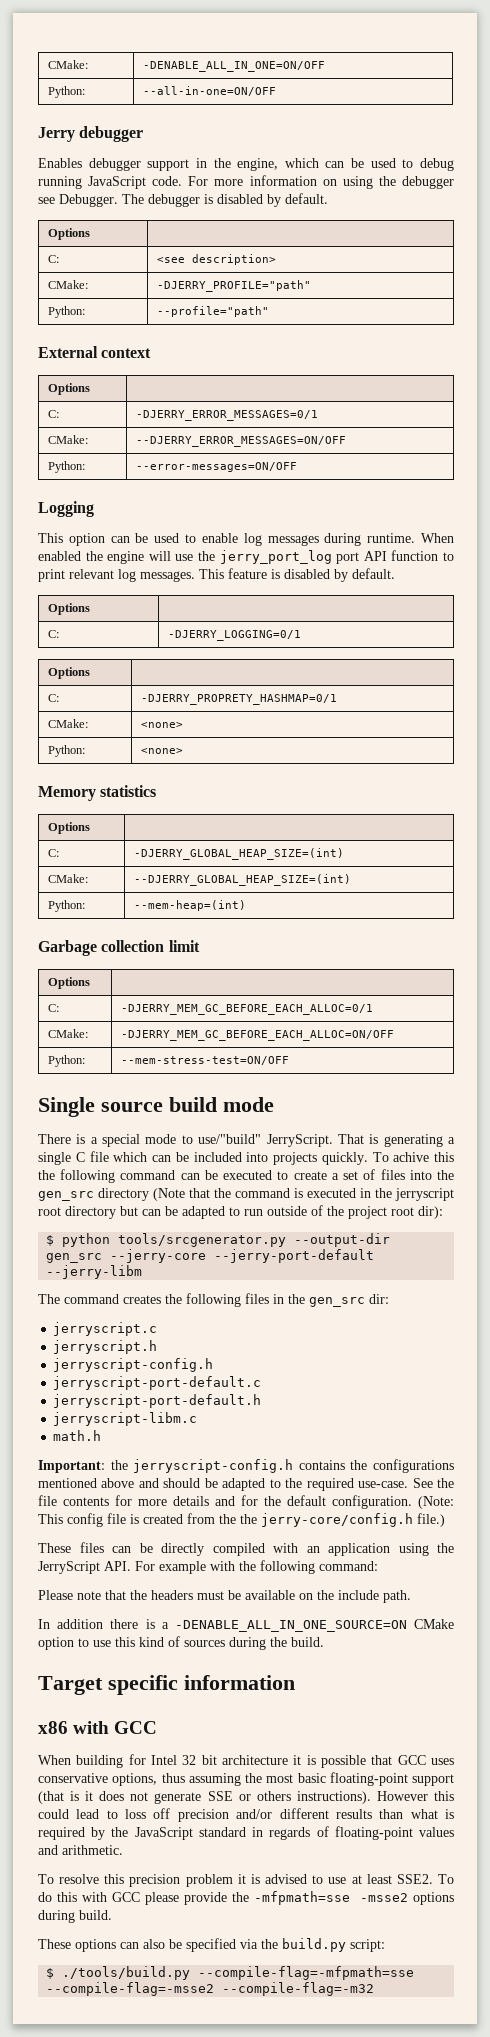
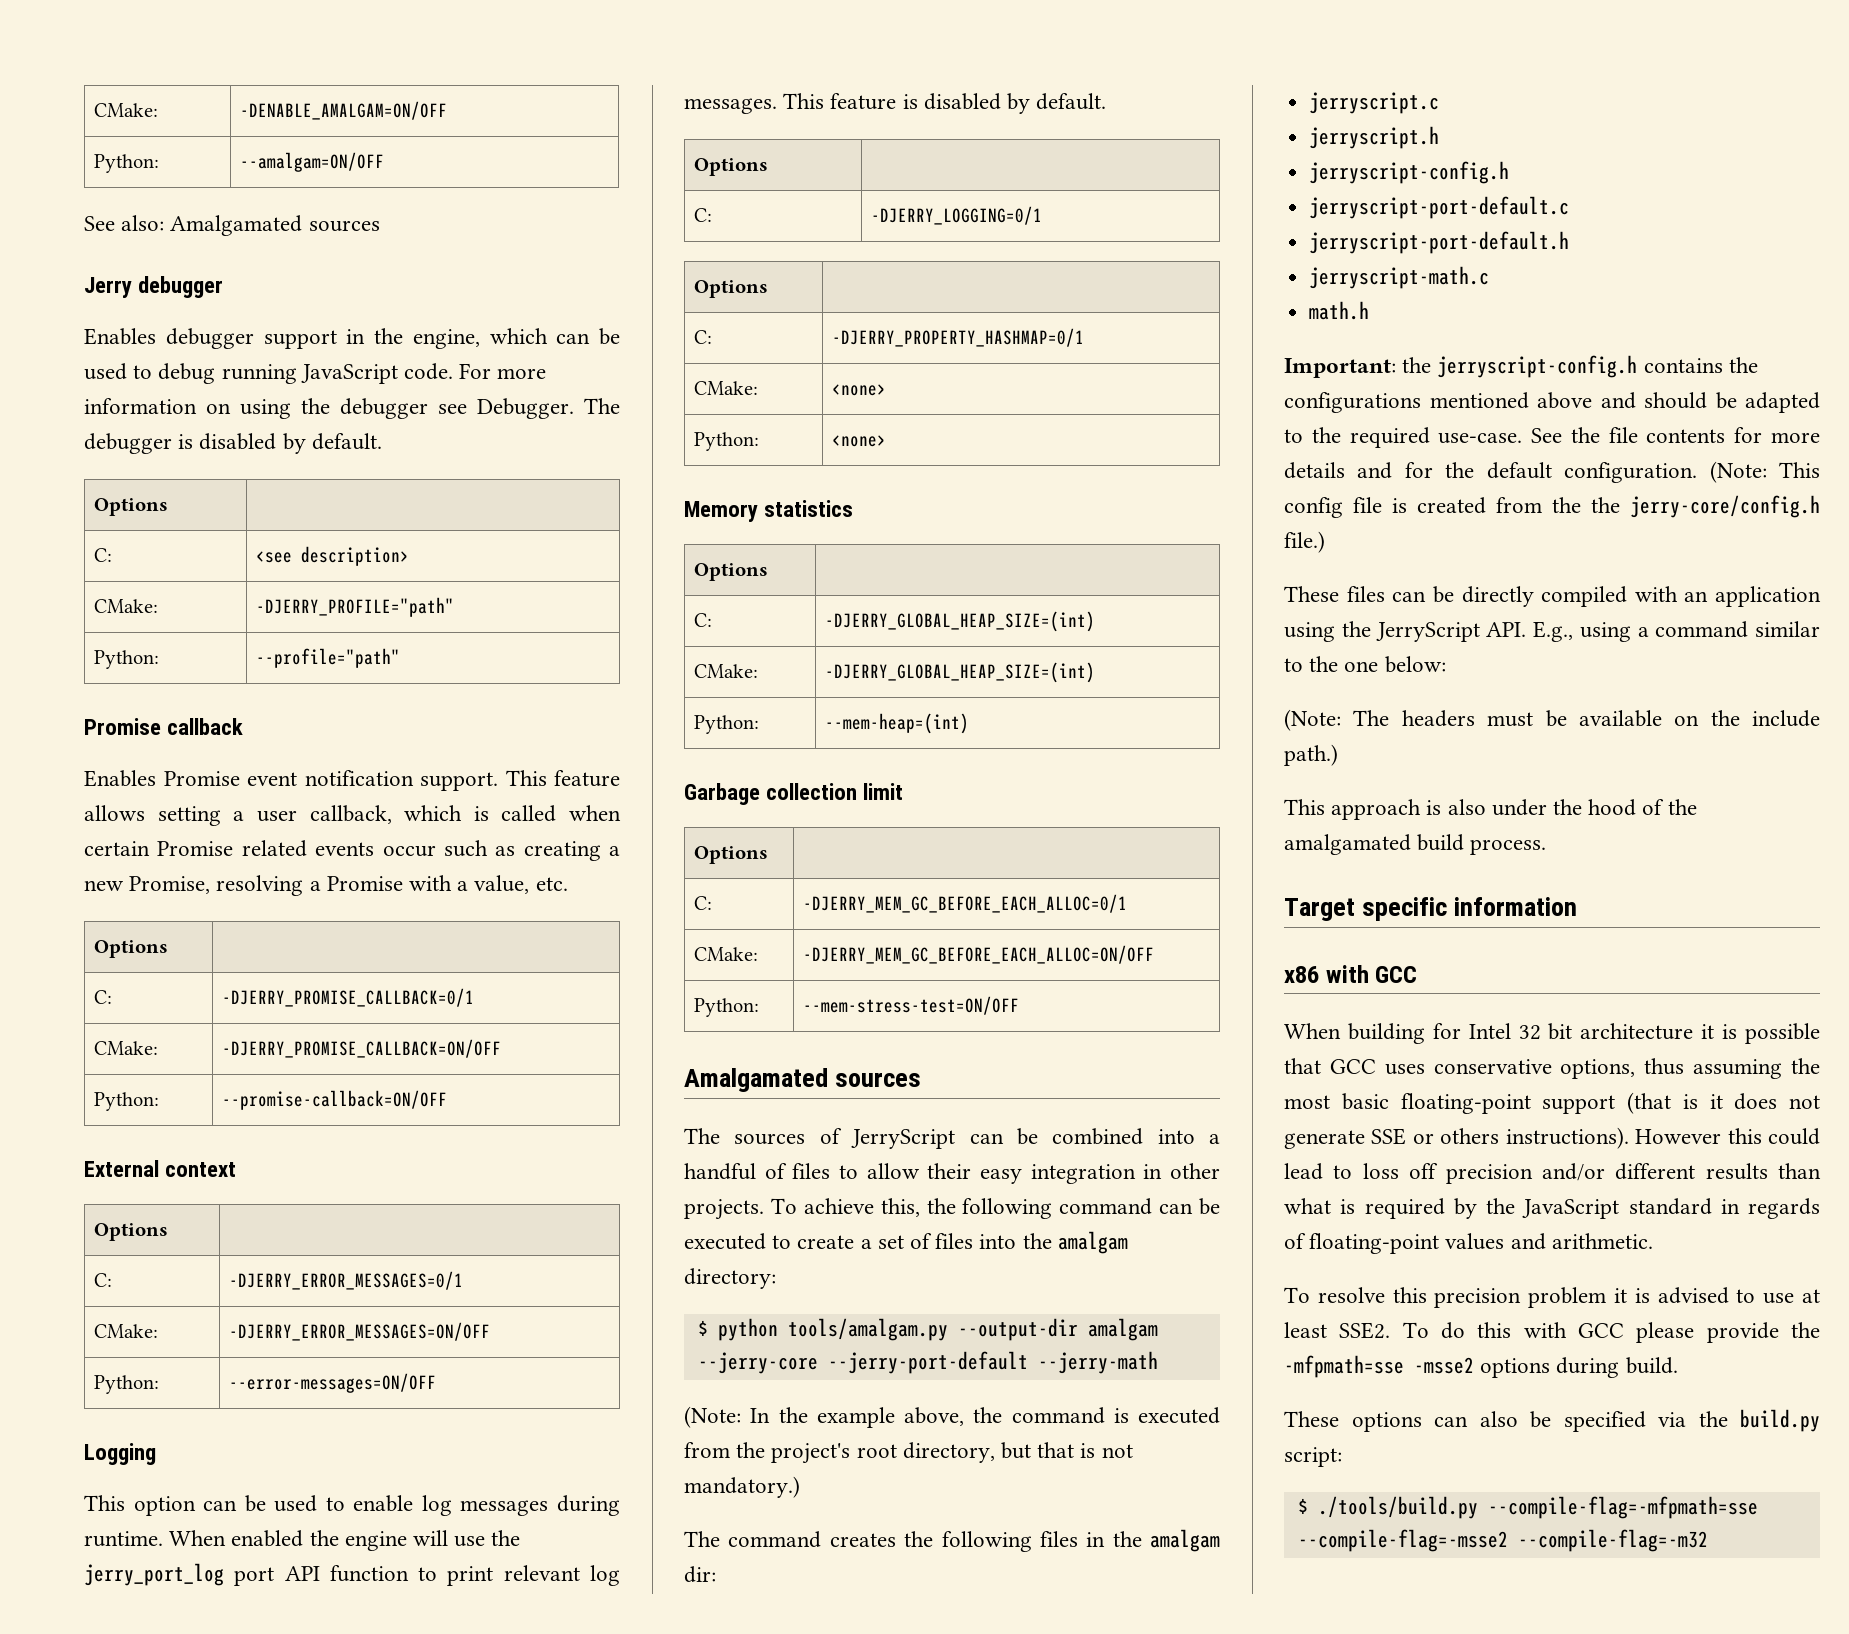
- CMake: | -DENABLE_ALL_IN_ONE=ON/OFF
- Python: | --all-in-one=ON/OFF
+ CMake: | -DENABLE_AMALGAM=ON/OFF
+ Python: | --amalgam=ON/OFF
+ See also: Amalgamated sources
+ Promise callback
+ Enables Promise event notification support. This feature allows setting a user callback, which is called when certain Promise related events occur such as creating a new Promise, resolving a Promise with a value, etc.
+ Options |
+ C: | -DJERRY_PROMISE_CALLBACK=0/1
+ CMake: | -DJERRY_PROMISE_CALLBACK=ON/OFF
+ Python: | --promise-callback=ON/OFF
- CMake: | --DJERRY_ERROR_MESSAGES=ON/OFF
+ CMake: | -DJERRY_ERROR_MESSAGES=ON/OFF
- C: | -DJERRY_PROPRETY_HASHMAP=0/1
+ C: | -DJERRY_PROPERTY_HASHMAP=0/1
- CMake: | --DJERRY_GLOBAL_HEAP_SIZE=(int)
+ CMake: | -DJERRY_GLOBAL_HEAP_SIZE=(int)
  Python: | --mem-stress-test=ON/OFF
- Single source build mode
- There is a special mode to use/"build" JerryScript. That is generating a single C file which can be included into projects quickly. To achive this the following command can be executed to create a set of files into the gen_src directory (Note that the command is executed in the jerryscript root directory but can be adapted to run outside of the project root dir):
- $ python tools/srcgenerator.py --output-dir gen_src --jerry-core --jerry-port-default --jerry-libm
+ Amalgamated sources
+ The sources of JerryScript can be combined into a handful of files to allow their easy integration in other projects. To achieve this, the following command can be executed to create a set of files into the amalgam directory:
+ $ python tools/amalgam.py --output-dir amalgam --jerry-core --jerry-port-default --jerry-math
+ (Note: In the example above, the command is executed from the project's root directory, but that is not mandatory.)
- The command creates the following files in the gen_src dir:
+ The command creates the following files in the amalgam dir:
- jerryscript-libm.c
+ jerryscript-math.c
- These files can be directly compiled with an application using the JerryScript API. For example with the following command:
- Please note that the headers must be available on the include path.
- In addition there is a -DENABLE_ALL_IN_ONE_SOURCE=ON CMake option to use this kind of sources during the build.
+ These files can be directly compiled with an application using the JerryScript API. E.g., using a command similar to the one below:
+ (Note: The headers must be available on the include path.)
+ This approach is also under the hood of the amalgamated build process.

